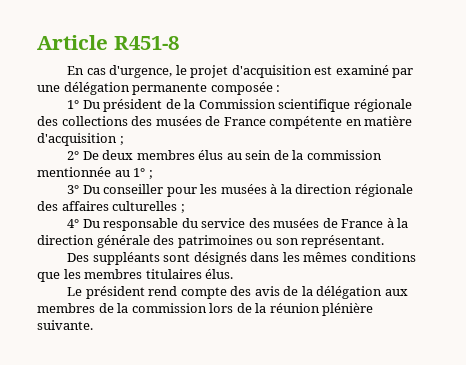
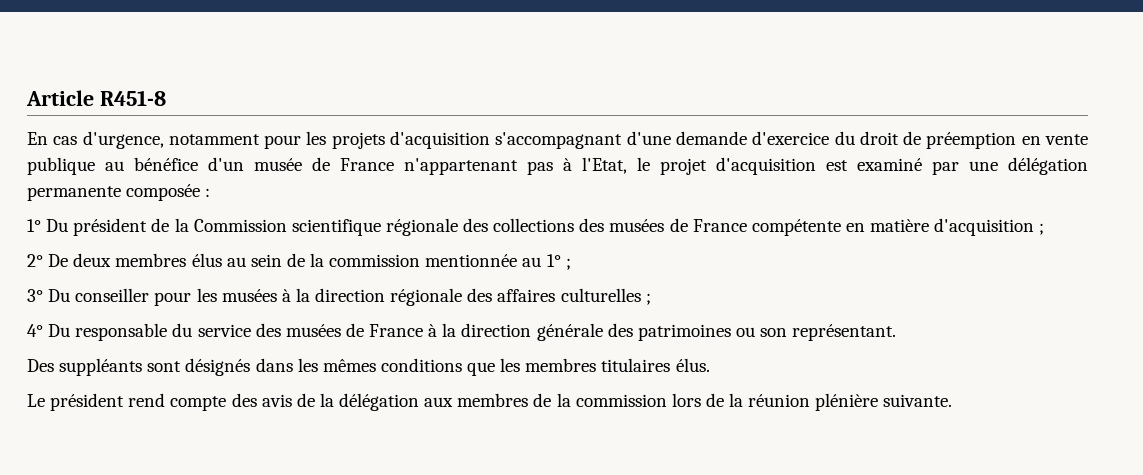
- En cas d'urgence, le projet d'acquisition est examiné par une délégation permanente composée :
+ En cas d'urgence, notamment pour les projets d'acquisition s'accompagnant d'une demande d'exercice du droit de préemption en vente publique au bénéfice d'un musée de France n'appartenant pas à l'Etat, le projet d'acquisition est examiné par une délégation permanente composée :

